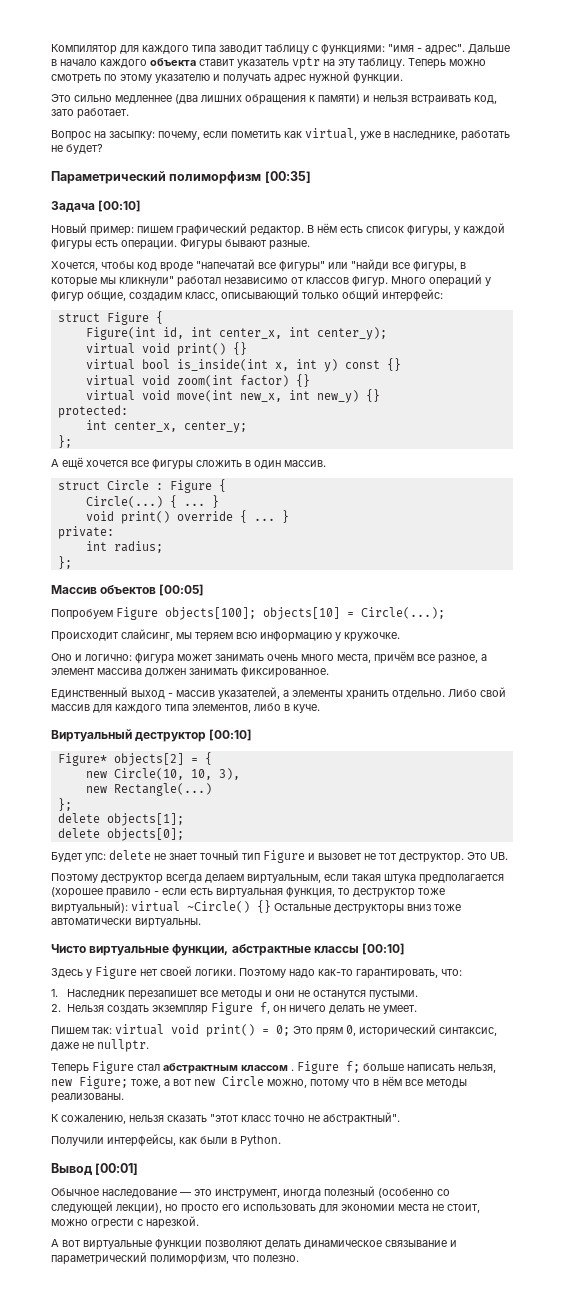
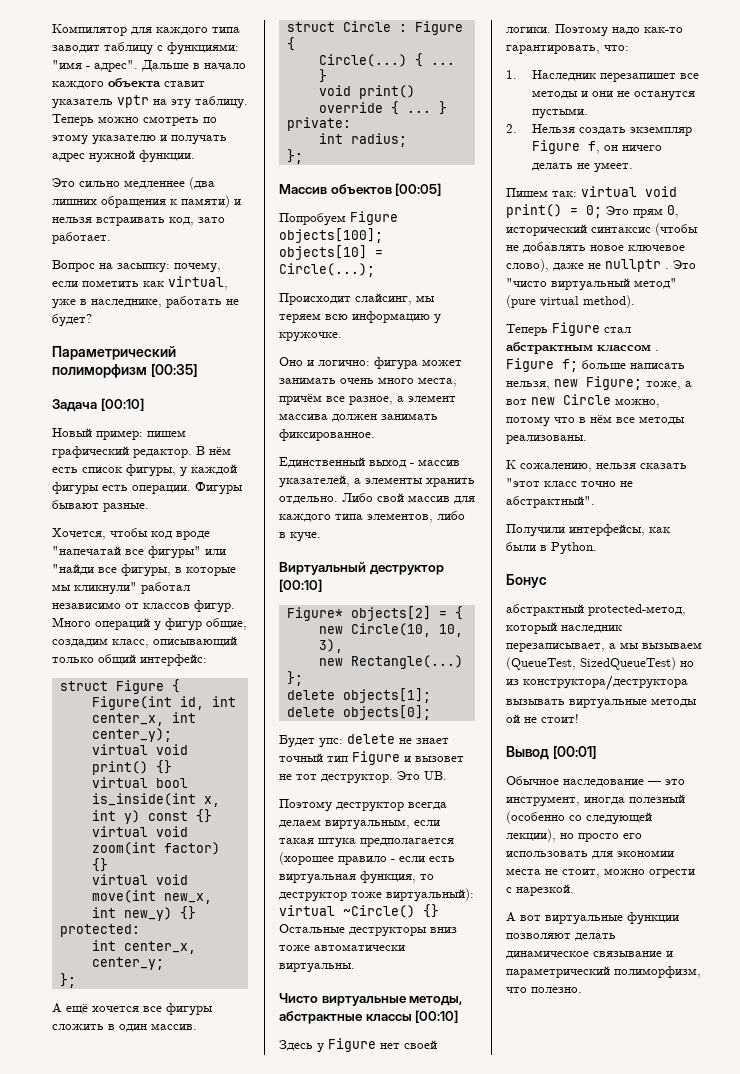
- Чисто виртуальные функции, абстрактные классы [00:10]
+ Чисто виртуальные методы, абстрактные классы [00:10]
- Пишем так: virtual void print() = 0; Это прям 0, исторический синтаксис, даже не nullptr.
+ Пишем так: virtual void print() = 0; Это прям 0, исторический синтаксис (чтобы не добавлять новое ключевое слово), даже не nullptr . Это "чисто виртуальный метод" (pure virtual method).
+ Бонус
+ абстрактный protected-метод, который наследник перезаписывает, а мы вызываем (QueueTest, SizedQueueTest) но из конструктора/деструктора вызывать виртуальные методы ой не стоит!

